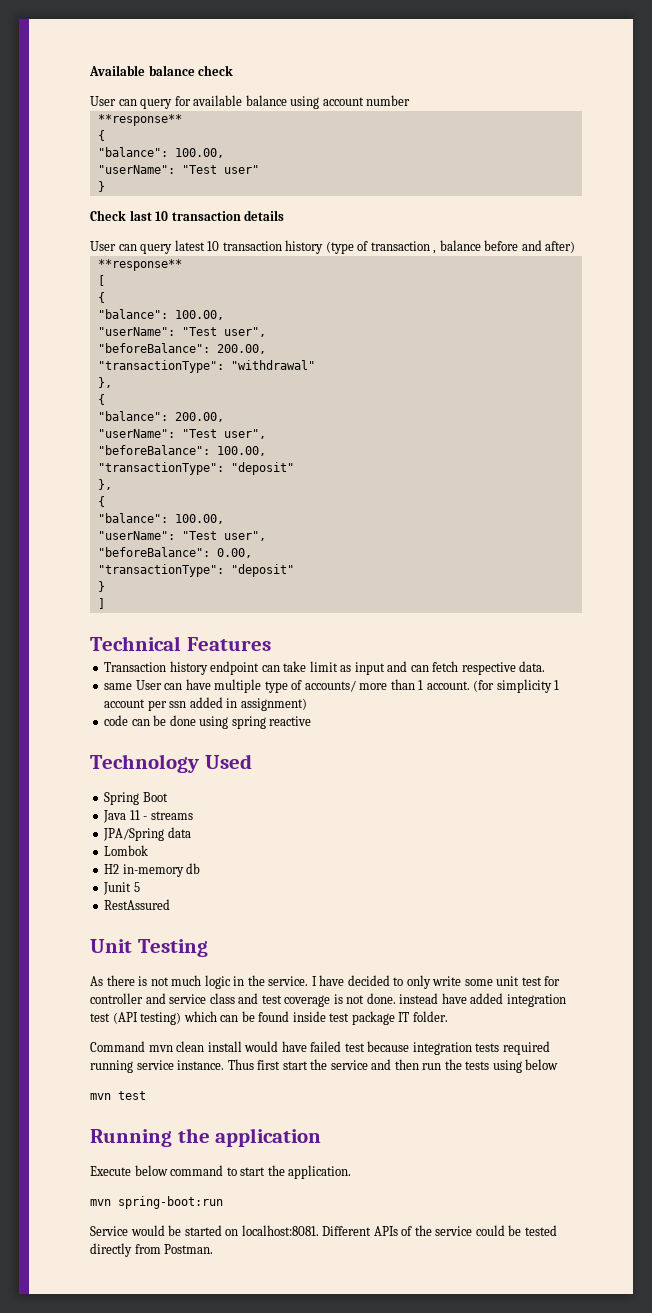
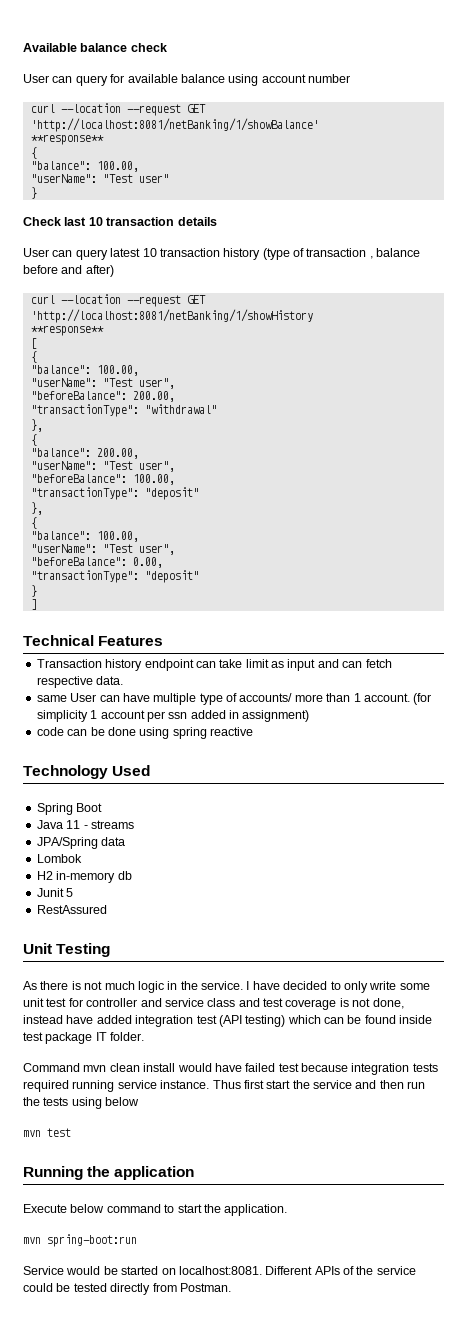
+ curl --location --request GET 'http://localhost:8081/netBanking/1/showBalance'
+ curl --location --request GET 'http://localhost:8081/netBanking/1/showHistory
- I have decided to only write some unit test for controller and service class and test coverage is not done. instead have added integration test (API testing) which can be found inside test package IT folder.
+ I have decided to only write some unit test for controller and service class and test coverage is not done, instead have added integration test (API testing) which can be found inside test package IT folder.

